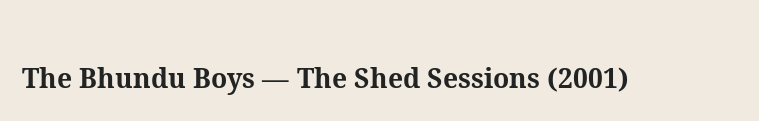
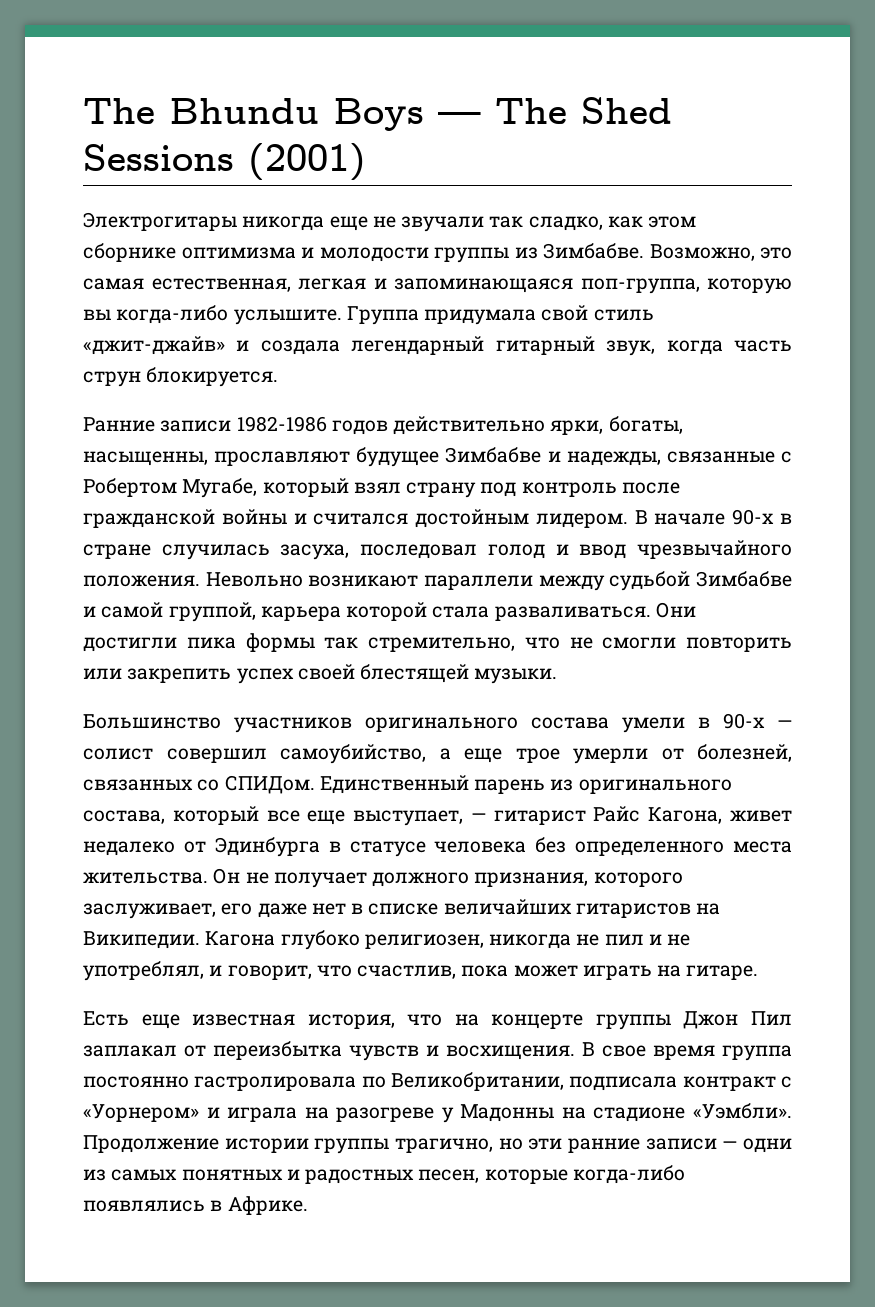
+ Электрогитары никогда еще не звучали так сладко, как этом сборнике оптимизма и молодости группы из Зимбабве. Возможно, это самая естественная, легкая и запоминающаяся поп-группа, которую вы когда-либо услышите. Группа придумала свой стиль «джит-джайв» и создала легендарный гитарный звук, когда часть струн блокируется.
+ Ранние записи 1982-1986 годов действительно ярки, богаты, насыщенны, прославляют будущее Зимбабве и надежды, связанные с Робертом Мугабе, который взял страну под контроль после гражданской войны и считался достойным лидером. В начале 90-х в стране случилась засуха, последовал голод и ввод чрезвычайного положения. Невольно возникают параллели между судьбой Зимбабве и самой группой, карьера которой стала разваливаться. Они достигли пика формы так стремительно, что не смогли повторить или закрепить успех своей блестящей музыки.
+ Большинство участников оригинального состава умели в 90-х — солист совершил самоубийство, а еще трое умерли от болезней, связанных со СПИДом. Единственный парень из оригинального состава, который все еще выступает, — гитарист Райс Кагона, живет недалеко от Эдинбурга в статусе человека без определенного места жительства. Он не получает должного признания, которого заслуживает, его даже нет в списке величайших гитаристов на Википедии. Кагона глубоко религиозен, никогда не пил и не употреблял, и говорит, что счастлив, пока может играть на гитаре.
+ Есть еще известная история, что на концерте группы Джон Пил заплакал от переизбытка чувств и восхищения. В свое время группа постоянно гастролировала по Великобритании, подписала контракт с «Уорнером» и играла на разогреве у Мадонны на стадионе «Уэмбли». Продолжение истории группы трагично, но эти ранние записи — одни из самых понятных и радостных песен, которые когда-либо появлялись в Африке.

